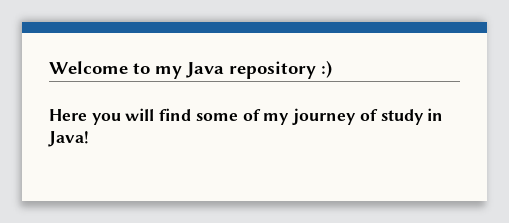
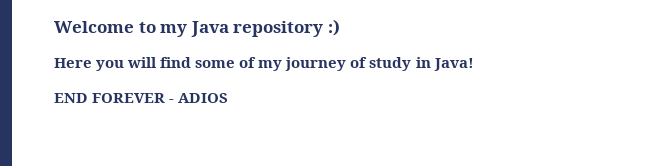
+ END FOREVER - ADIOS

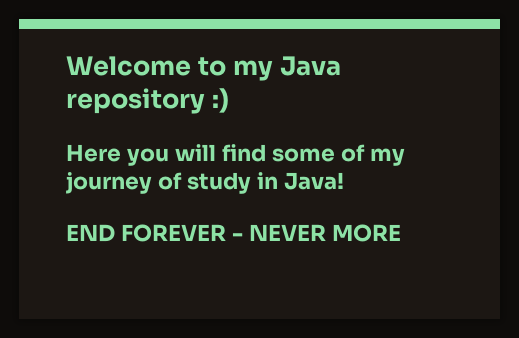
- END FOREVER - ADIOS
+ END FOREVER - NEVER MORE

